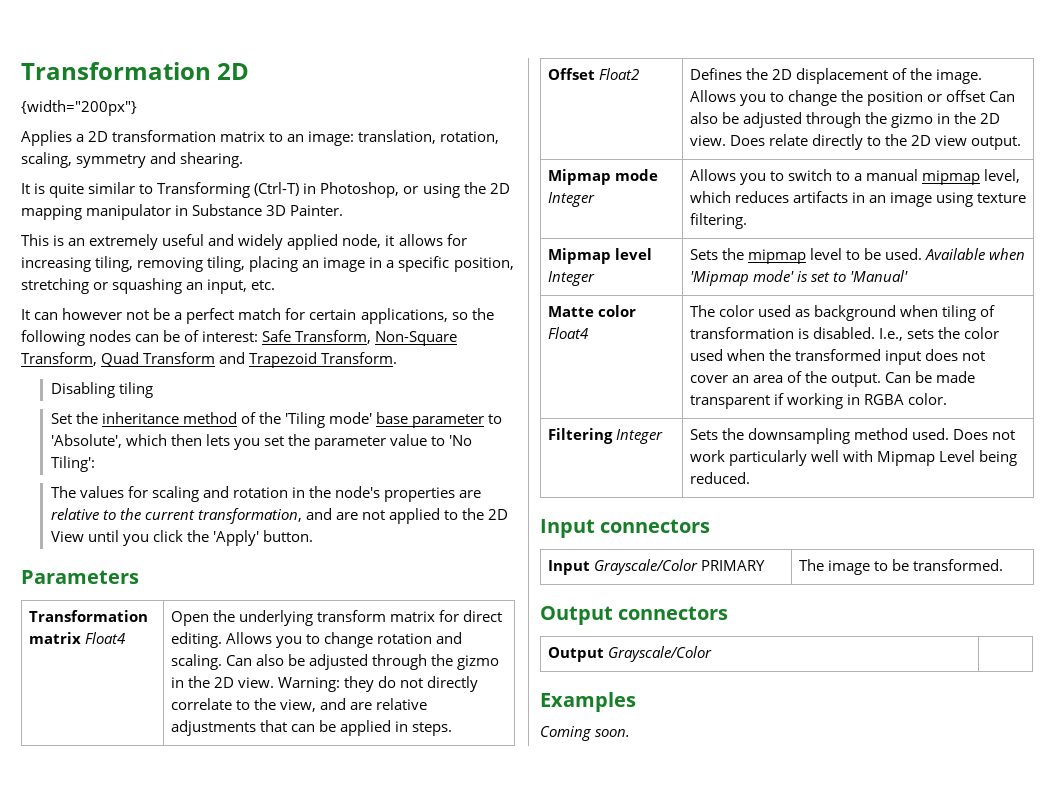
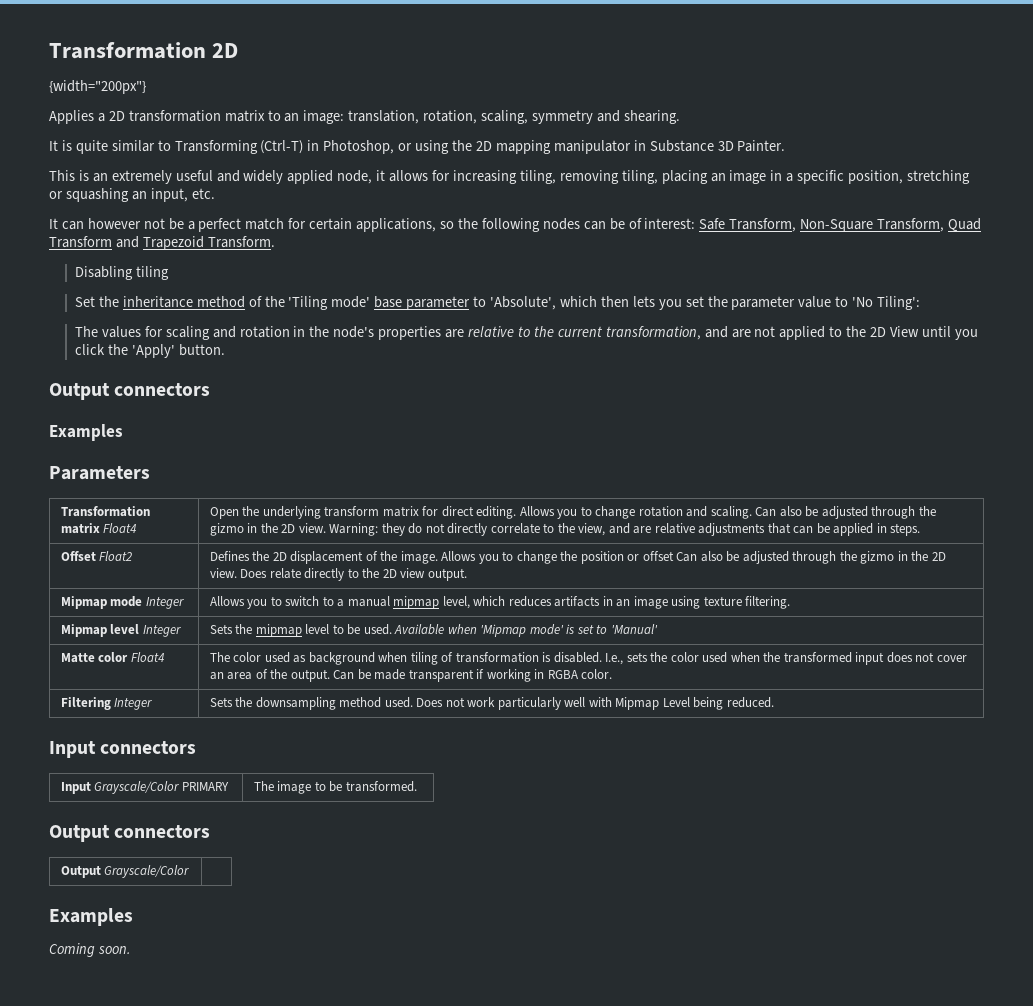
  The values for scaling and rotation in the node's properties are relative to the current transformation, and are not applied to the 2D View until you click the 'Apply' button.
+ Output connectors
+ Examples

